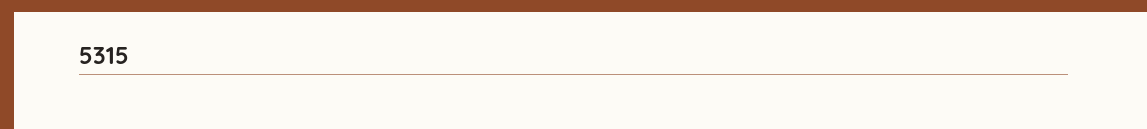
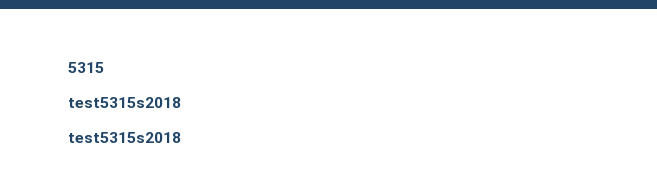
  5315
+ test5315s2018
+ test5315s2018

